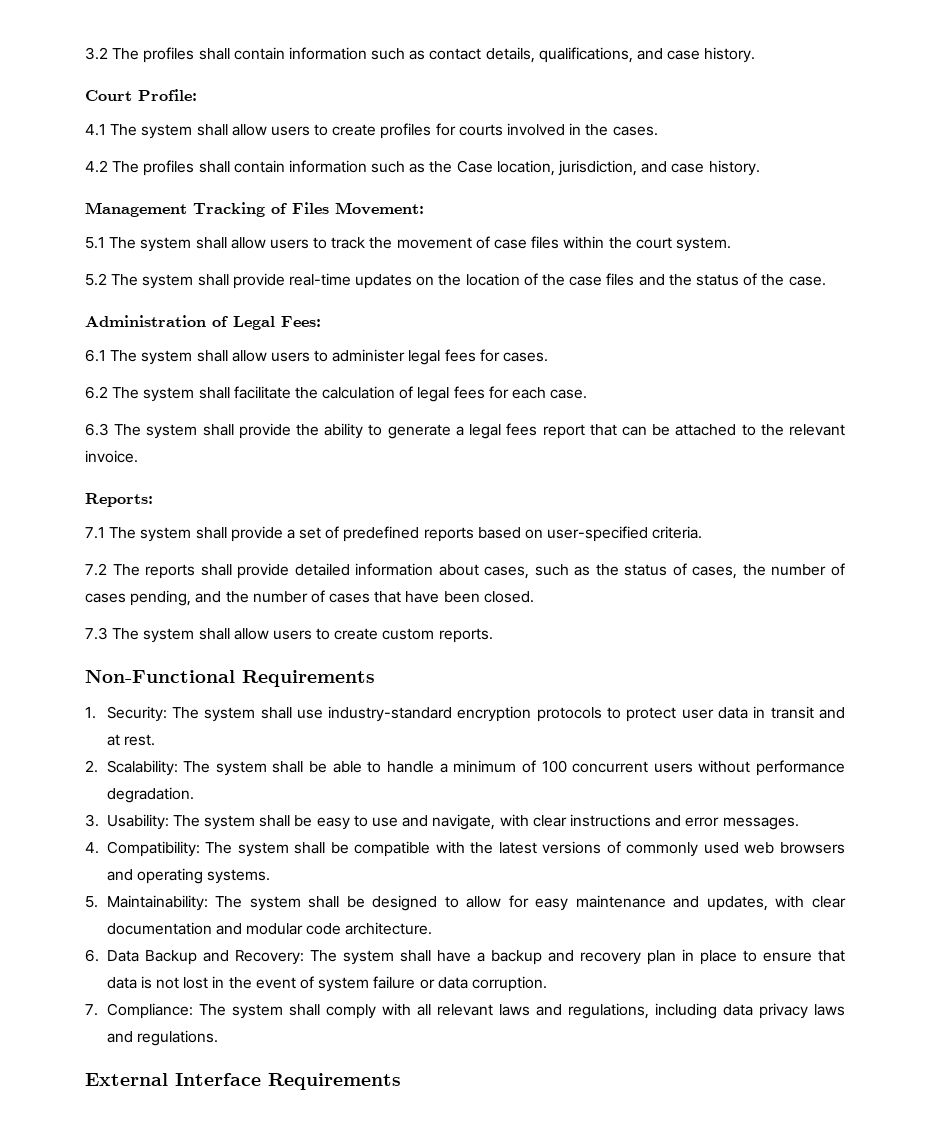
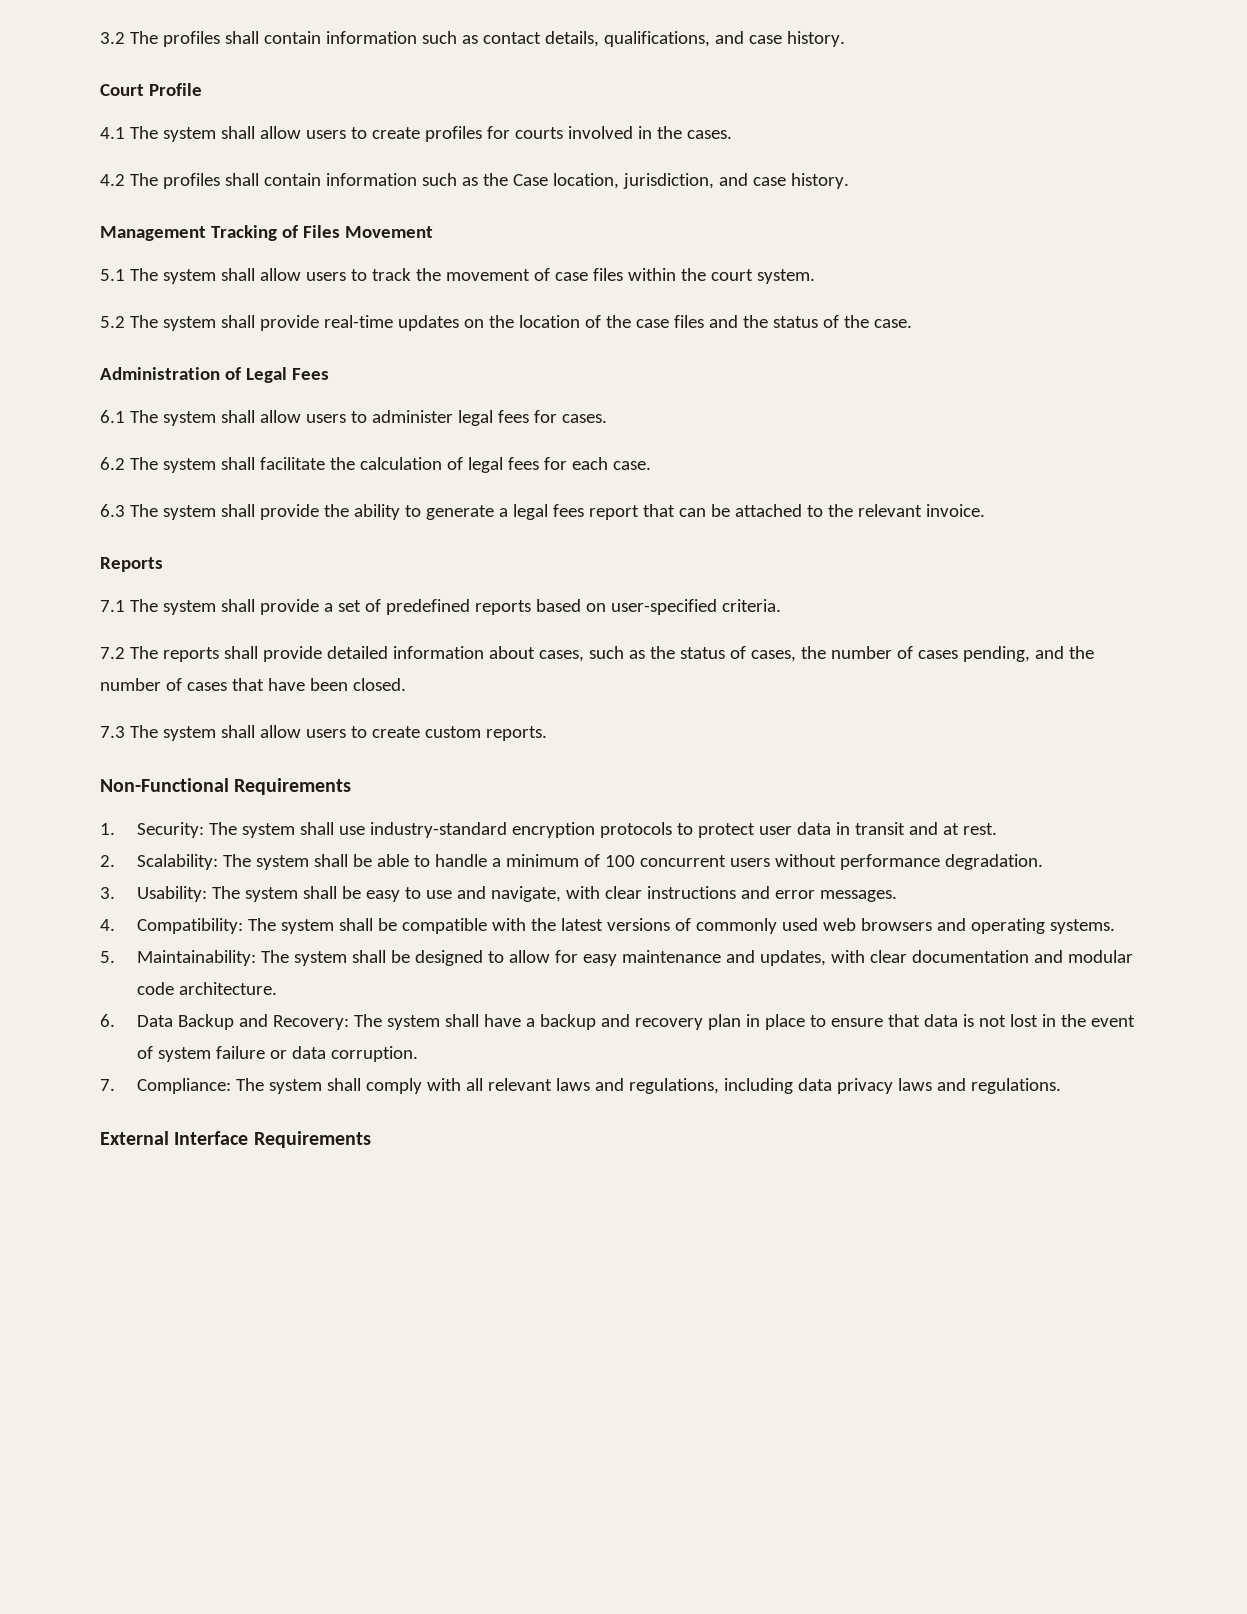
- Court Profile:
+ Court Profile
- Management Tracking of Files Movement:
+ Management Tracking of Files Movement
- Administration of Legal Fees:
+ Administration of Legal Fees
- Reports:
+ Reports

